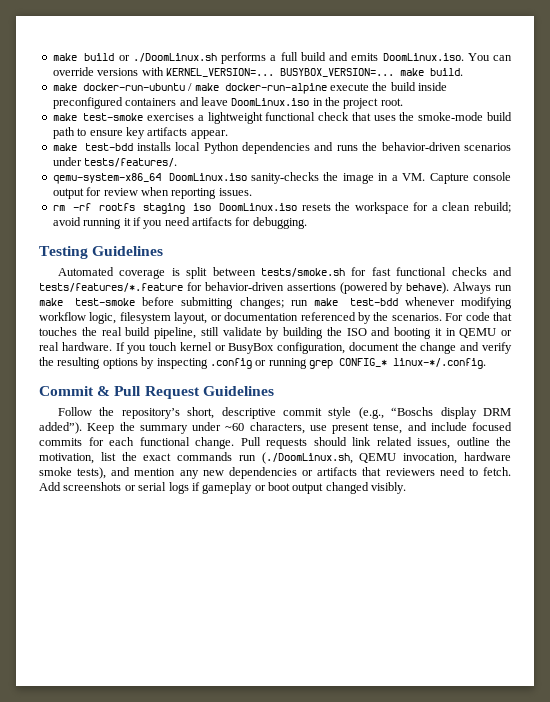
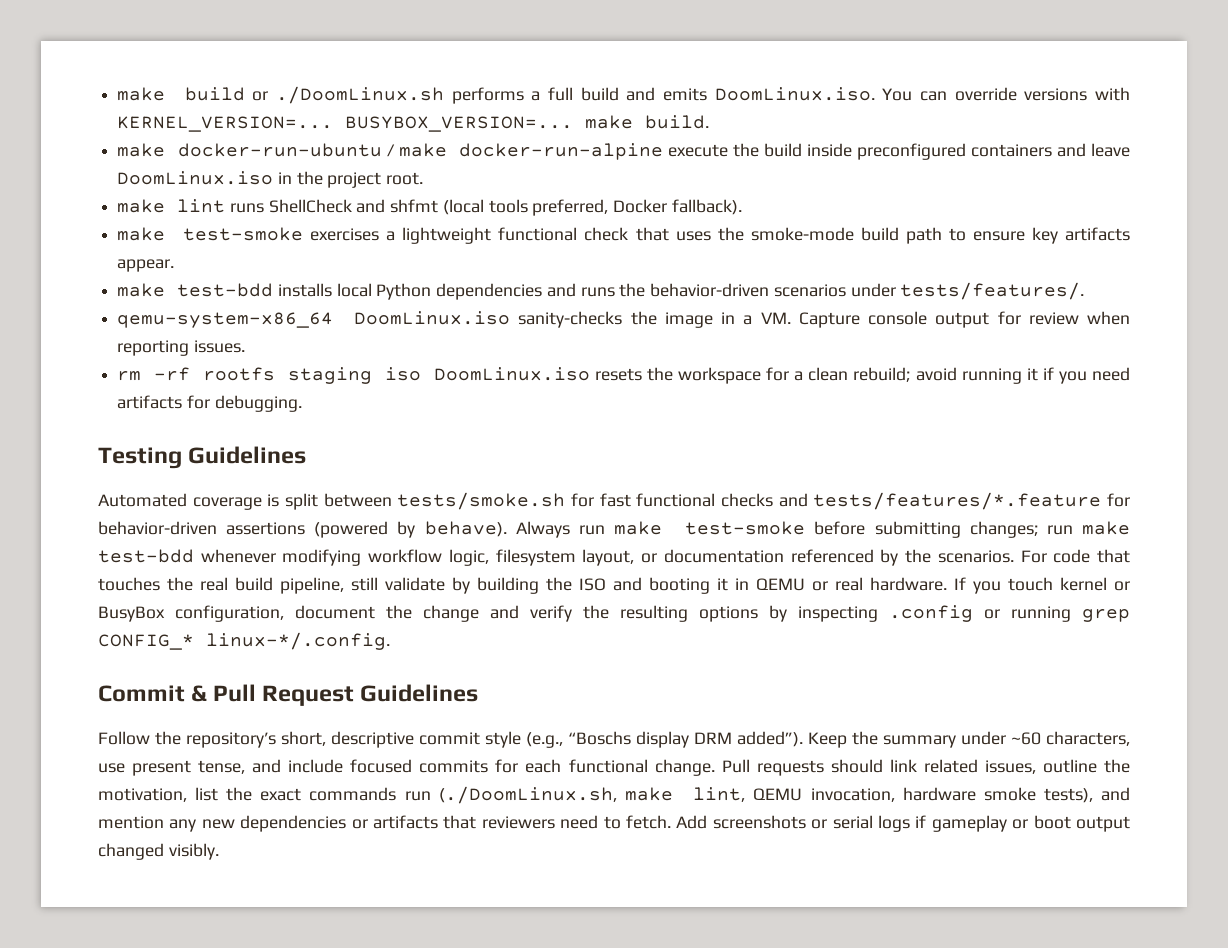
+ make lint runs ShellCheck and shfmt (local tools preferred, Docker fallback).
- Pull requests should link related issues, outline the motivation, list the exact commands run (./DoomLinux.sh, QEMU invocation, hardware smoke tests), and mention any new dependencies or artifacts that reviewers need to fetch.
+ Pull requests should link related issues, outline the motivation, list the exact commands run (./DoomLinux.sh, make lint, QEMU invocation, hardware smoke tests), and mention any new dependencies or artifacts that reviewers need to fetch.

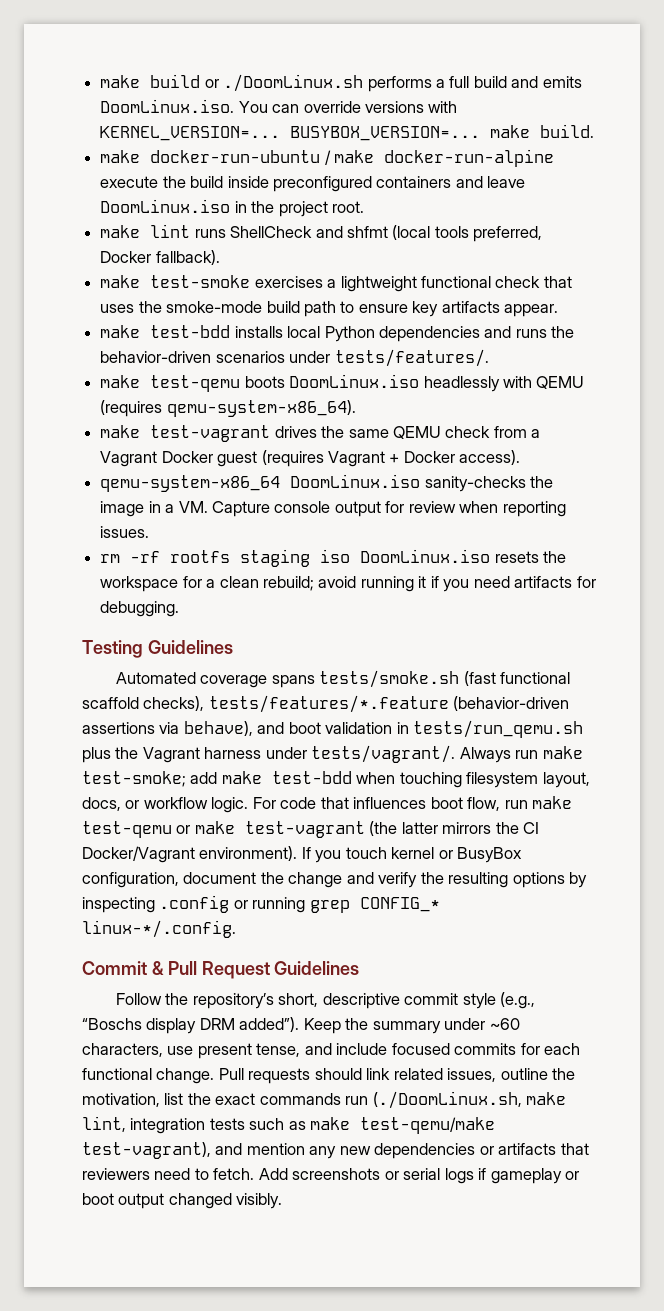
+ make test-qemu boots DoomLinux.iso headlessly with QEMU (requires qemu-system-x86_64).
+ make test-vagrant drives the same QEMU check from a Vagrant Docker guest (requires Vagrant + Docker access).
- Automated coverage is split between tests/smoke.sh for fast functional checks and tests/features/*.feature for behavior-driven assertions (powered by behave). Always run make test-smoke before submitting changes; run make test-bdd whenever modifying workflow logic, filesystem layout, or documentation referenced by the scenarios. For code that touches the real build pipeline, still validate by building the ISO and booting it in QEMU or real hardware.
+ Automated coverage spans tests/smoke.sh (fast functional scaffold checks), tests/features/*.feature (behavior-driven assertions via behave), and boot validation in tests/run_qemu.sh plus the Vagrant harness under tests/vagrant/. Always run make test-smoke; add make test-bdd when touching filesystem layout, docs, or workflow logic. For code that influences boot flow, run make test-qemu or make test-vagrant (the latter mirrors the CI Docker/Vagrant environment).
- Pull requests should link related issues, outline the motivation, list the exact commands run (./DoomLinux.sh, make lint, QEMU invocation, hardware smoke tests), and mention any new dependencies or artifacts that reviewers need to fetch.
+ Pull requests should link related issues, outline the motivation, list the exact commands run (./DoomLinux.sh, make lint, integration tests such as make test-qemu/make test-vagrant), and mention any new dependencies or artifacts that reviewers need to fetch.

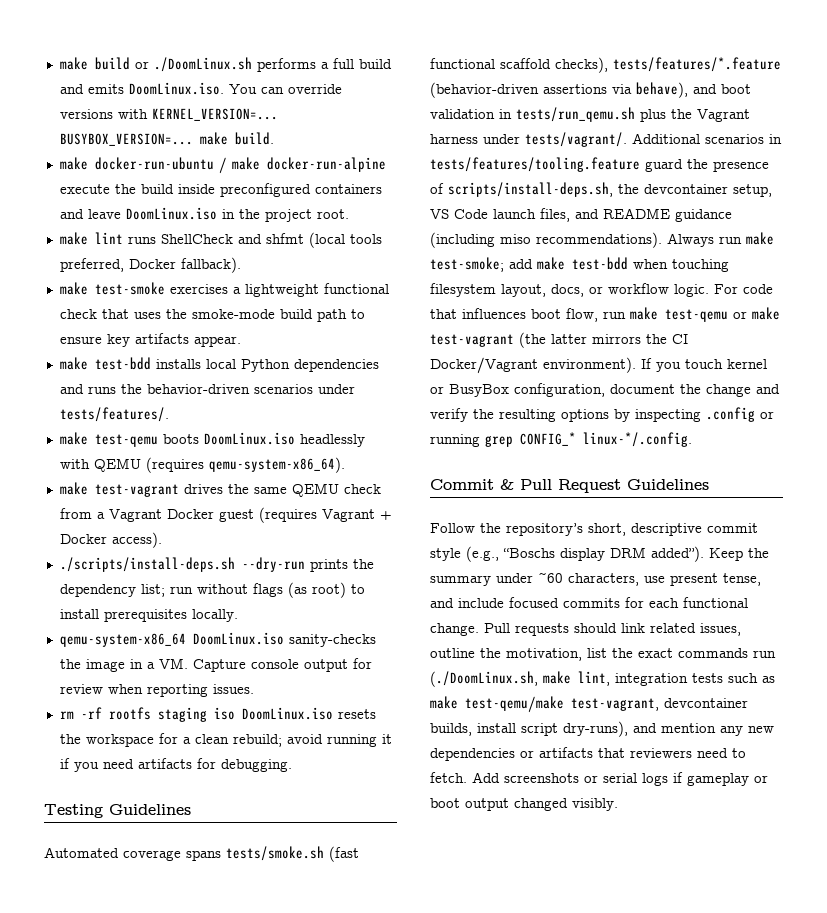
+ ./scripts/install-deps.sh --dry-run prints the dependency list; run without flags (as root) to install prerequisites locally.
+ Additional scenarios in tests/features/tooling.feature guard the presence of scripts/install-deps.sh, the devcontainer setup, VS Code launch files, and README guidance (including miso recommendations).
- Pull requests should link related issues, outline the motivation, list the exact commands run (./DoomLinux.sh, make lint, integration tests such as make test-qemu/make test-vagrant), and mention any new dependencies or artifacts that reviewers need to fetch.
+ Pull requests should link related issues, outline the motivation, list the exact commands run (./DoomLinux.sh, make lint, integration tests such as make test-qemu/make test-vagrant, devcontainer builds, install script dry-runs), and mention any new dependencies or artifacts that reviewers need to fetch.

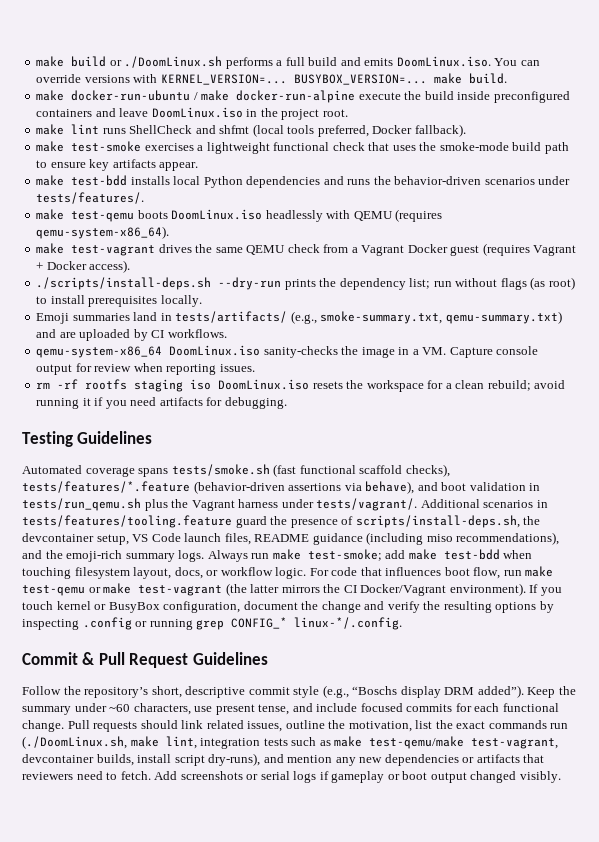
+ Emoji summaries land in tests/artifacts/ (e.g., smoke-summary.txt, qemu-summary.txt) and are uploaded by CI workflows.
- Additional scenarios in tests/features/tooling.feature guard the presence of scripts/install-deps.sh, the devcontainer setup, VS Code launch files, and README guidance (including miso recommendations).
+ Additional scenarios in tests/features/tooling.feature guard the presence of scripts/install-deps.sh, the devcontainer setup, VS Code launch files, README guidance (including miso recommendations), and the emoji-rich summary logs.

